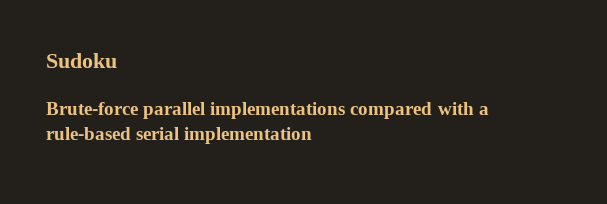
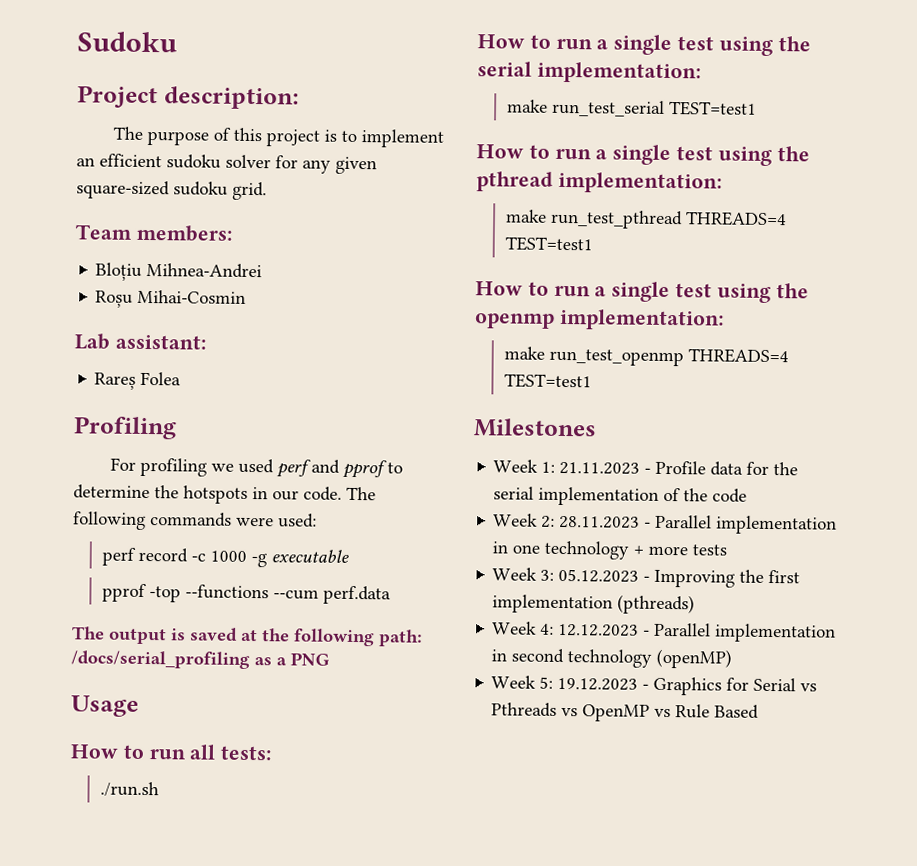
- Brute-force parallel implementations compared with a rule-based serial implementation
+ Project description:
+ The purpose of this project is to implement an efficient sudoku solver for any given square-sized sudoku grid.
+ Team members:
+ Bloțiu Mihnea-Andrei
+ Roșu Mihai-Cosmin
+ Lab assistant:
+ Rareș Folea
+ Profiling
+ For profiling we used perf and pprof to determine the hotspots in our code. The following commands were used:
+ perf record -c 1000 -g executable
+ pprof -top --functions --cum perf.data
+ The output is saved at the following path: /docs/serial_profiling as a PNG
+ Usage
+ How to run all tests:
+ ./run.sh
+ How to run a single test using the serial implementation:
+ make run_test_serial TEST=test1
+ How to run a single test using the pthread implementation:
+ make run_test_pthread THREADS=4 TEST=test1
+ How to run a single test using the openmp implementation:
+ make run_test_openmp THREADS=4 TEST=test1
+ Milestones
+ Week 1: 21.11.2023 - Profile data for the serial implementation of the code
+ Week 2: 28.11.2023 - Parallel implementation in one technology + more tests
+ Week 3: 05.12.2023 - Improving the first implementation (pthreads)
+ Week 4: 12.12.2023 - Parallel implementation in second technology (openMP)
+ Week 5: 19.12.2023 - Graphics for Serial vs Pthreads vs OpenMP vs Rule Based

